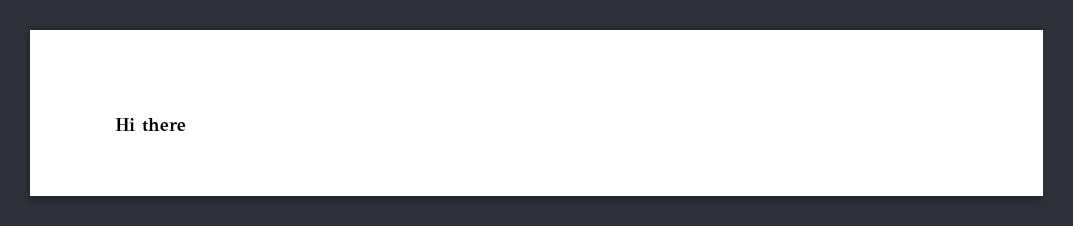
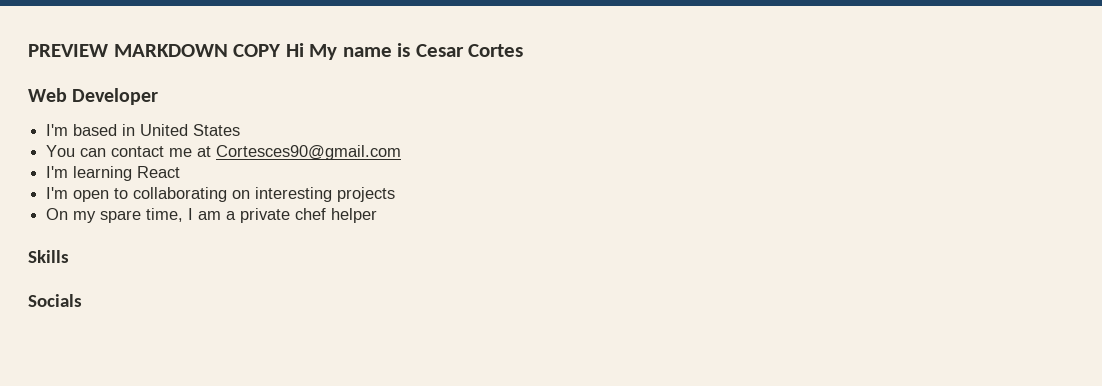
- Hi there
+ PREVIEW MARKDOWN COPY Hi My name is Cesar Cortes
+ Web Developer
+ I'm based in United States
+ You can contact me at Cortesces90@gmail.com
+ I'm learning React
+ I'm open to collaborating on interesting projects
+ On my spare time, I am a private chef helper
+ Skills
+ Socials

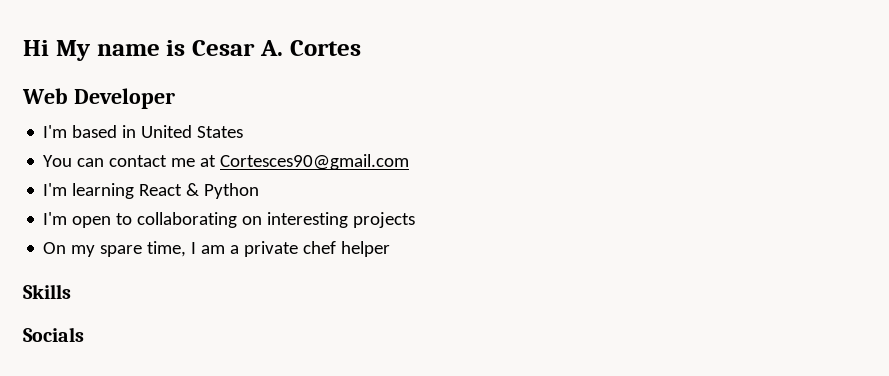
- PREVIEW MARKDOWN COPY Hi My name is Cesar Cortes
+ Hi My name is Cesar A. Cortes
- I'm learning React
+ I'm learning React & Python

